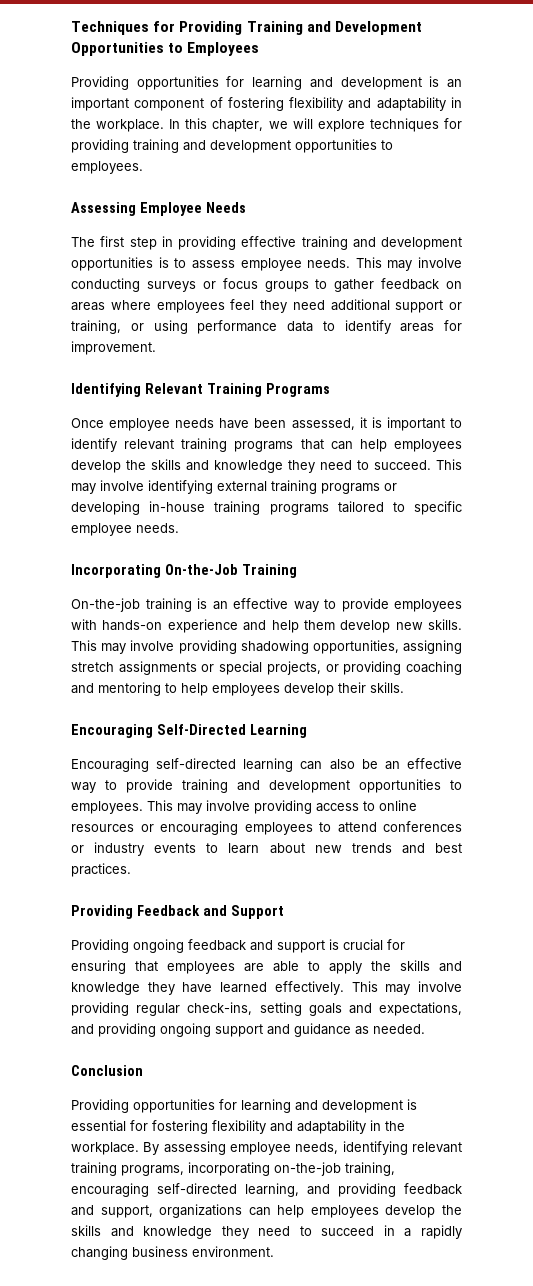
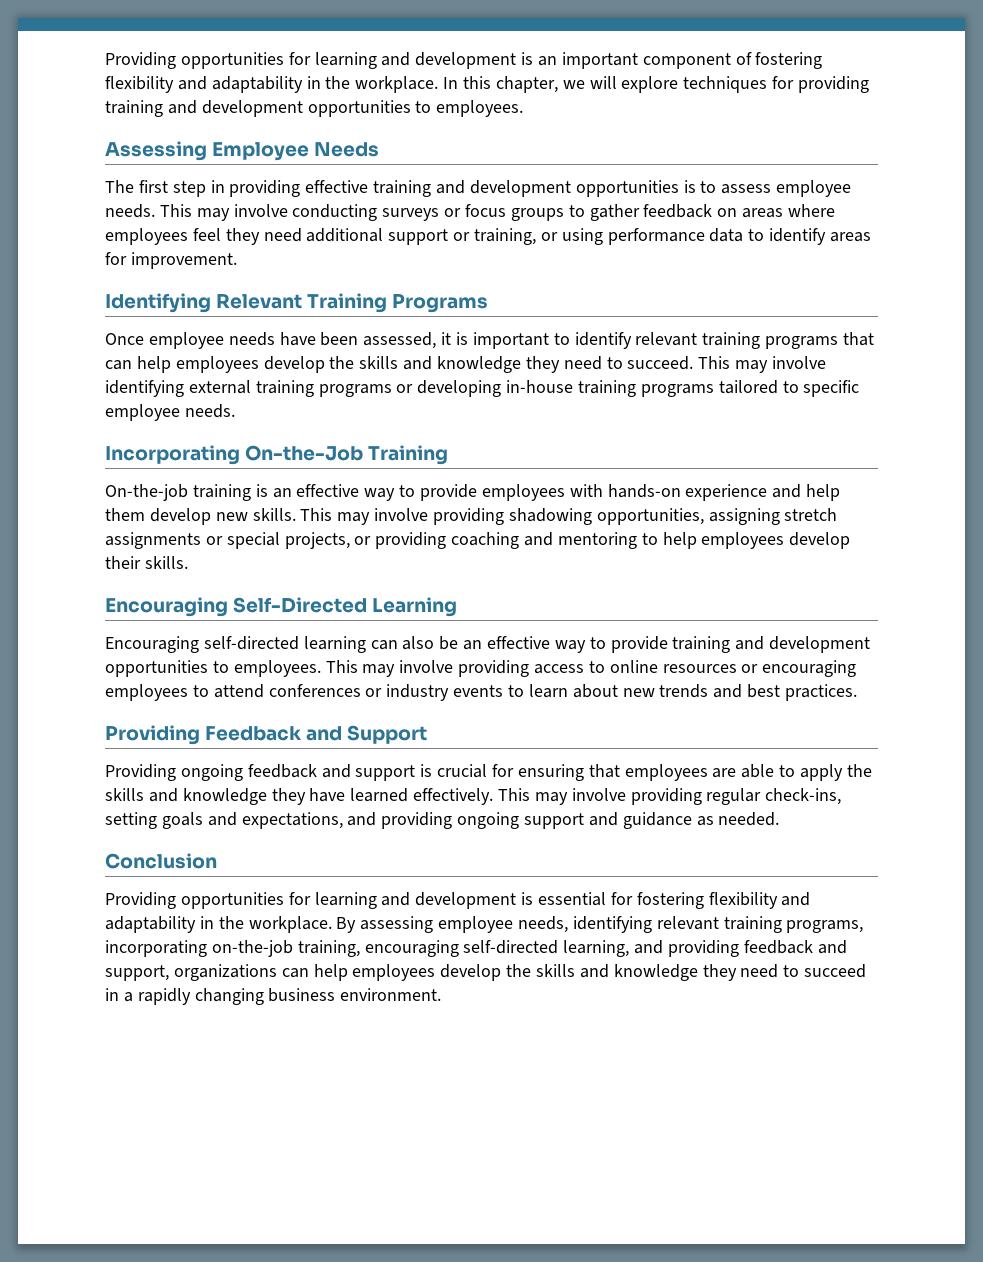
- Techniques for Providing Training and Development Opportunities to Employees

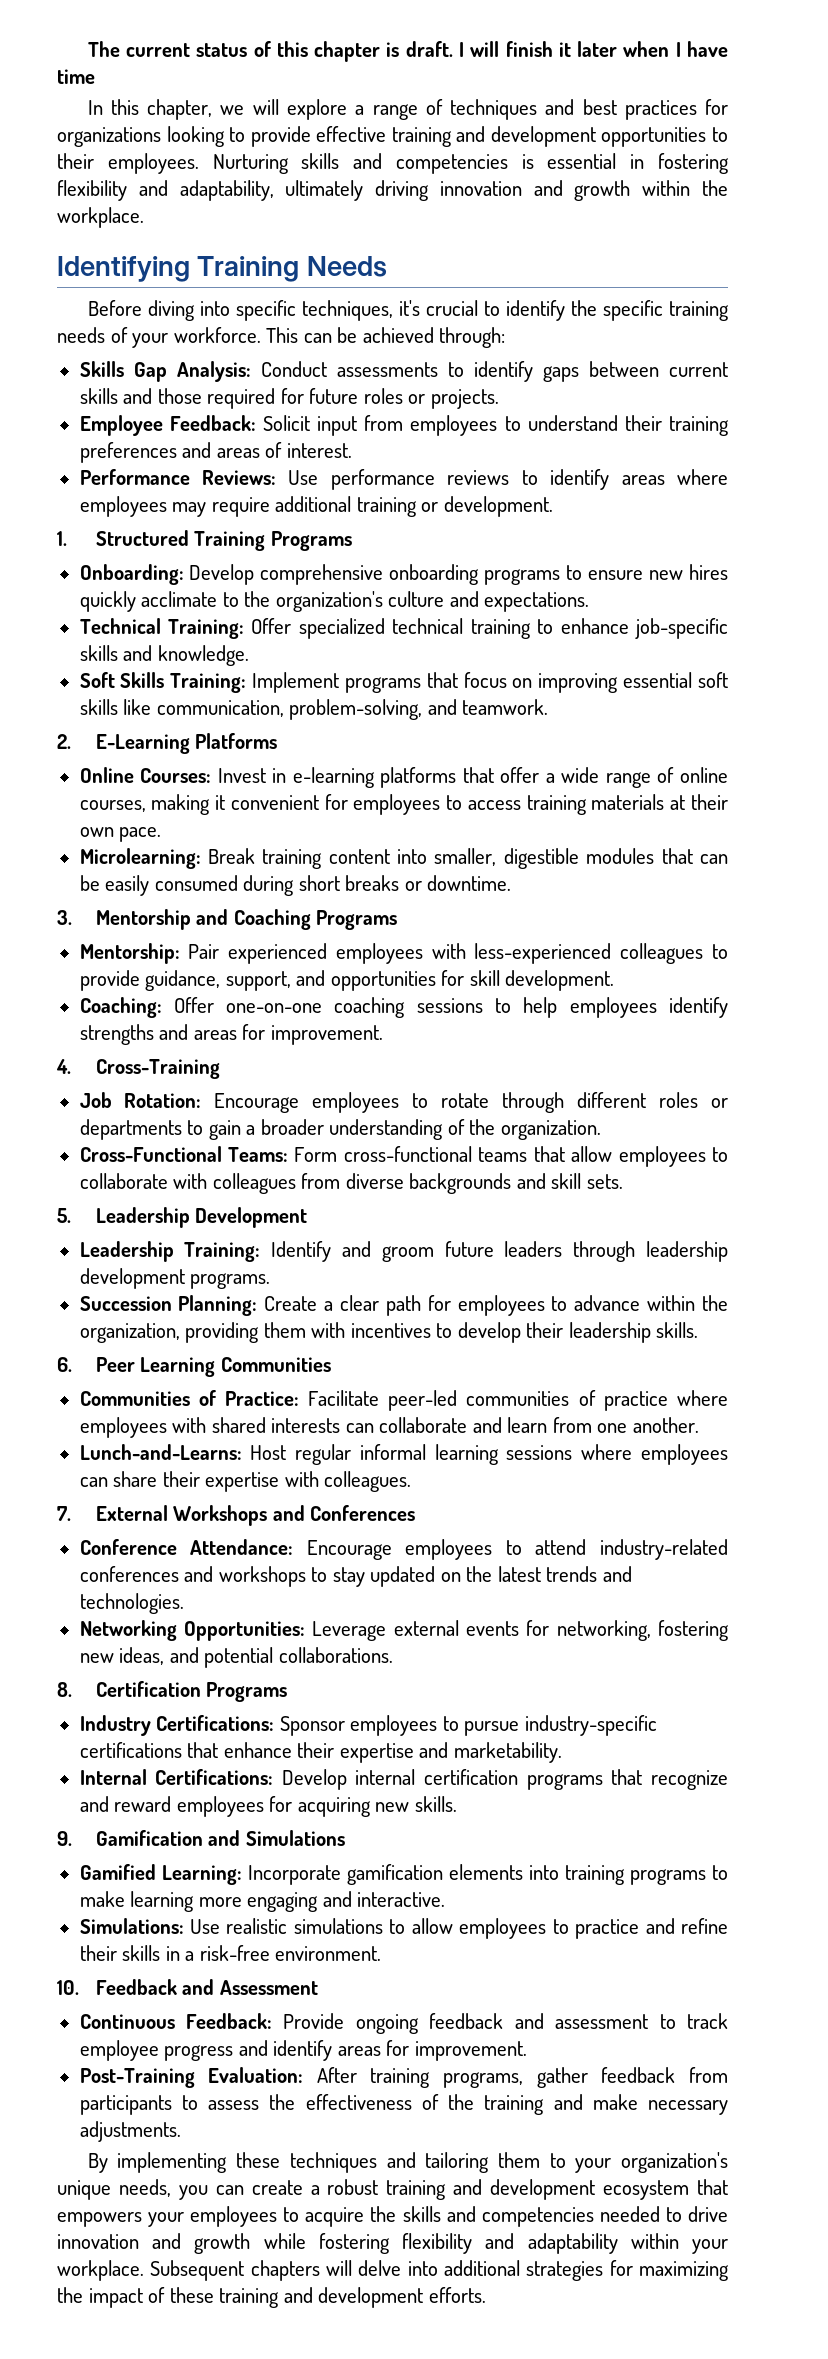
- Providing opportunities for learning and development is an important component of fostering flexibility and adaptability in the workplace. In this chapter, we will explore techniques for providing training and development opportunities to employees.
- Assessing Employee Needs
- The first step in providing effective training and development opportunities is to assess employee needs. This may involve conducting surveys or focus groups to gather feedback on areas where employees feel they need additional support or training, or using performance data to identify areas for improvement.
- Identifying Relevant Training Programs
- Once employee needs have been assessed, it is important to identify relevant training programs that can help employees develop the skills and knowledge they need to succeed. This may involve identifying external training programs or developing in-house training programs tailored to specific employee needs.
- Incorporating On-the-Job Training
- On-the-job training is an effective way to provide employees with hands-on experience and help them develop new skills. This may involve providing shadowing opportunities, assigning stretch assignments or special projects, or providing coaching and mentoring to help employees develop their skills.
- Encouraging Self-Directed Learning
- Encouraging self-directed learning can also be an effective way to provide training and development opportunities to employees. This may involve providing access to online resources or encouraging employees to attend conferences or industry events to learn about new trends and best practices.
- Providing Feedback and Support
- Providing ongoing feedback and support is crucial for ensuring that employees are able to apply the skills and knowledge they have learned effectively. This may involve providing regular check-ins, setting goals and expectations, and providing ongoing support and guidance as needed.
- Conclusion
- Providing opportunities for learning and development is essential for fostering flexibility and adaptability in the workplace. By assessing employee needs, identifying relevant training programs, incorporating on-the-job training, encouraging self-directed learning, and providing feedback and support, organizations can help employees develop the skills and knowledge they need to succeed in a rapidly changing business environment.
+ The current status of this chapter is draft. I will finish it later when I have time
+ In this chapter, we will explore a range of techniques and best practices for organizations looking to provide effective training and development opportunities to their employees. Nurturing skills and competencies is essential in fostering flexibility and adaptability, ultimately driving innovation and growth within the workplace.
+ Identifying Training Needs
+ Before diving into specific techniques, it's crucial to identify the specific training needs of your workforce. This can be achieved through:
+ Skills Gap Analysis: Conduct assessments to identify gaps between current skills and those required for future roles or projects.
+ Employee Feedback: Solicit input from employees to understand their training preferences and areas of interest.
+ Performance Reviews: Use performance reviews to identify areas where employees may require additional training or development.
+ 1. Structured Training Programs
+ Onboarding: Develop comprehensive onboarding programs to ensure new hires quickly acclimate to the organization's culture and expectations.
+ Technical Training: Offer specialized technical training to enhance job-specific skills and knowledge.
+ Soft Skills Training: Implement programs that focus on improving essential soft skills like communication, problem-solving, and teamwork.
+ 2. E-Learning Platforms
+ Online Courses: Invest in e-learning platforms that offer a wide range of online courses, making it convenient for employees to access training materials at their own pace.
+ Microlearning: Break training content into smaller, digestible modules that can be easily consumed during short breaks or downtime.
+ 3. Mentorship and Coaching Programs
+ Mentorship: Pair experienced employees with less-experienced colleagues to provide guidance, support, and opportunities for skill development.
+ Coaching: Offer one-on-one coaching sessions to help employees identify strengths and areas for improvement.
+ 4. Cross-Training
+ Job Rotation: Encourage employees to rotate through different roles or departments to gain a broader understanding of the organization.
+ Cross-Functional Teams: Form cross-functional teams that allow employees to collaborate with colleagues from diverse backgrounds and skill sets.
+ 5. Leadership Development
+ Leadership Training: Identify and groom future leaders through leadership development programs.
+ Succession Planning: Create a clear path for employees to advance within the organization, providing them with incentives to develop their leadership skills.
+ 6. Peer Learning Communities
+ Communities of Practice: Facilitate peer-led communities of practice where employees with shared interests can collaborate and learn from one another.
+ Lunch-and-Learns: Host regular informal learning sessions where employees can share their expertise with colleagues.
+ 7. External Workshops and Conferences
+ Conference Attendance: Encourage employees to attend industry-related conferences and workshops to stay updated on the latest trends and technologies.
+ Networking Opportunities: Leverage external events for networking, fostering new ideas, and potential collaborations.
+ 8. Certification Programs
+ Industry Certifications: Sponsor employees to pursue industry-specific certifications that enhance their expertise and marketability.
+ Internal Certifications: Develop internal certification programs that recognize and reward employees for acquiring new skills.
+ 9. Gamification and Simulations
+ Gamified Learning: Incorporate gamification elements into training programs to make learning more engaging and interactive.
+ Simulations: Use realistic simulations to allow employees to practice and refine their skills in a risk-free environment.
+ 10. Feedback and Assessment
+ Continuous Feedback: Provide ongoing feedback and assessment to track employee progress and identify areas for improvement.
+ Post-Training Evaluation: After training programs, gather feedback from participants to assess the effectiveness of the training and make necessary adjustments.
+ By implementing these techniques and tailoring them to your organization's unique needs, you can create a robust training and development ecosystem that empowers your employees to acquire the skills and competencies needed to drive innovation and growth while fostering flexibility and adaptability within your workplace. Subsequent chapters will delve into additional strategies for maximizing the impact of these training and development efforts.

